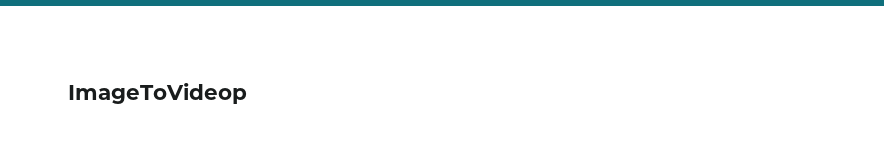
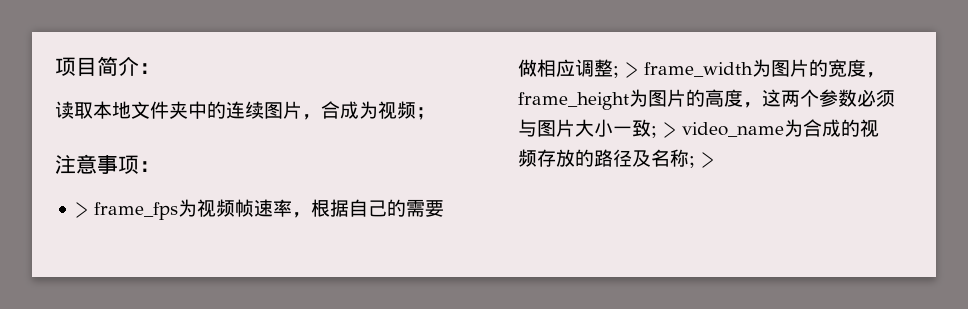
- ImageToVideop
+ 项目简介：
+ 读取本地文件夹中的连续图片，合成为视频；
+ 注意事项：
+ > frame_fps为视频帧速率，根据自己的需要做相应调整; > frame_width为图片的宽度，frame_height为图片的高度，这两个参数必须与图片大小一致; > video_name为合成的视频存放的路径及名称; >

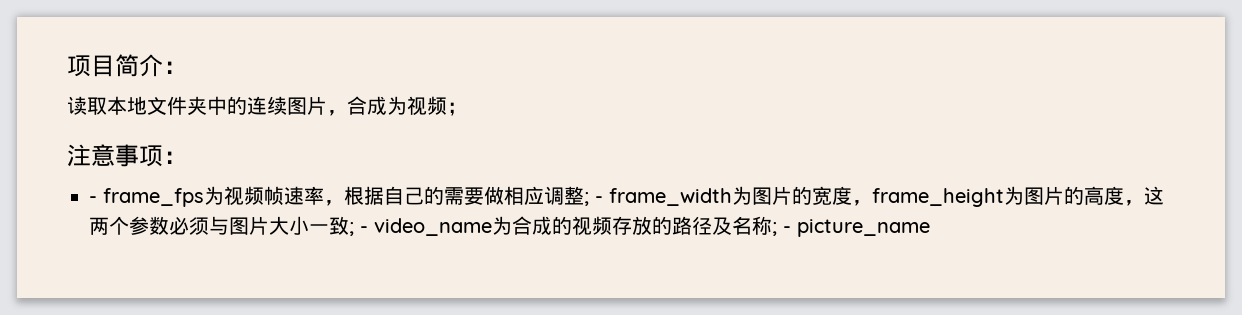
- > frame_fps为视频帧速率，根据自己的需要做相应调整; > frame_width为图片的宽度，frame_height为图片的高度，这两个参数必须与图片大小一致; > video_name为合成的视频存放的路径及名称; >
+ - frame_fps为视频帧速率，根据自己的需要做相应调整; - frame_width为图片的宽度，frame_height为图片的高度，这两个参数必须与图片大小一致; - video_name为合成的视频存放的路径及名称; - picture_name

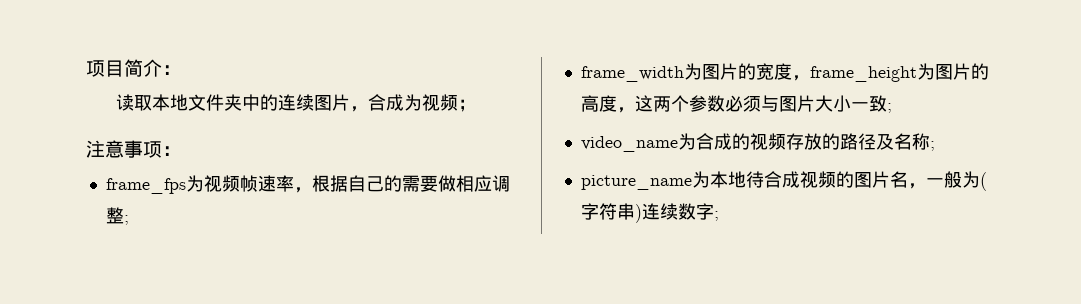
- - frame_fps为视频帧速率，根据自己的需要做相应调整; - frame_width为图片的宽度，frame_height为图片的高度，这两个参数必须与图片大小一致; - video_name为合成的视频存放的路径及名称; - picture_name
+ frame_fps为视频帧速率，根据自己的需要做相应调整;
+ frame_width为图片的宽度，frame_height为图片的高度，这两个参数必须与图片大小一致;
+ video_name为合成的视频存放的路径及名称;
+ picture_name为本地待合成视频的图片名，一般为(字符串)连续数字;

